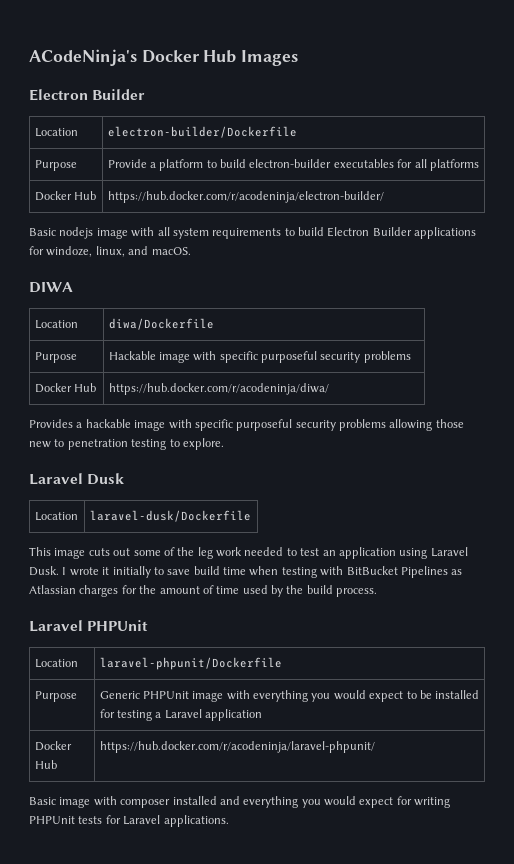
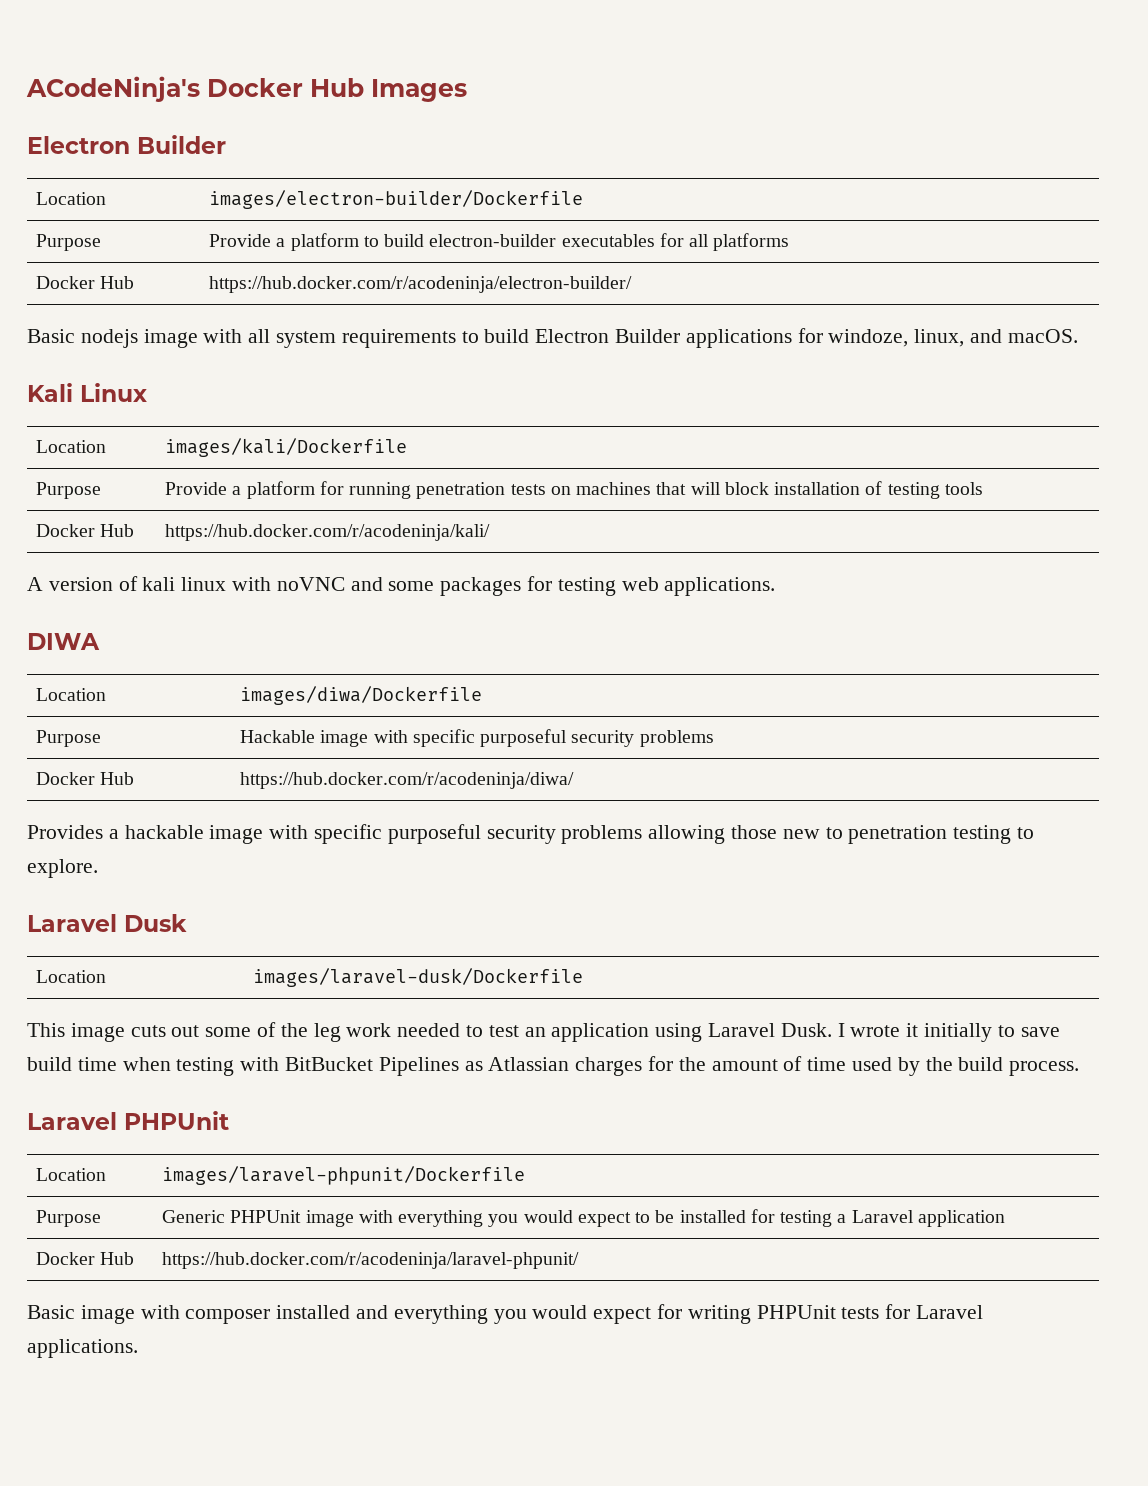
- Location | electron-builder/Dockerfile
+ Location | images/electron-builder/Dockerfile
+ Kali Linux
+ Location | images/kali/Dockerfile
+ Purpose | Provide a platform for running penetration tests on machines that will block installation of testing tools
+ Docker Hub | https://hub.docker.com/r/acodeninja/kali/
+ A version of kali linux with noVNC and some packages for testing web applications.
- Location | diwa/Dockerfile
+ Location | images/diwa/Dockerfile
- Location | laravel-dusk/Dockerfile
+ Location | images/laravel-dusk/Dockerfile
- Location | laravel-phpunit/Dockerfile
+ Location | images/laravel-phpunit/Dockerfile

